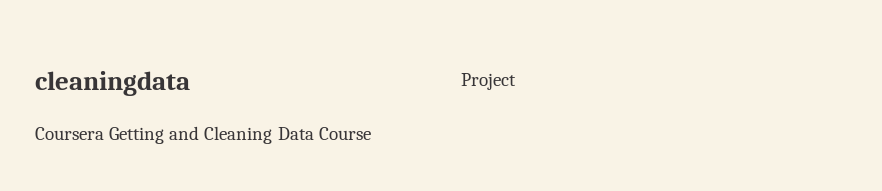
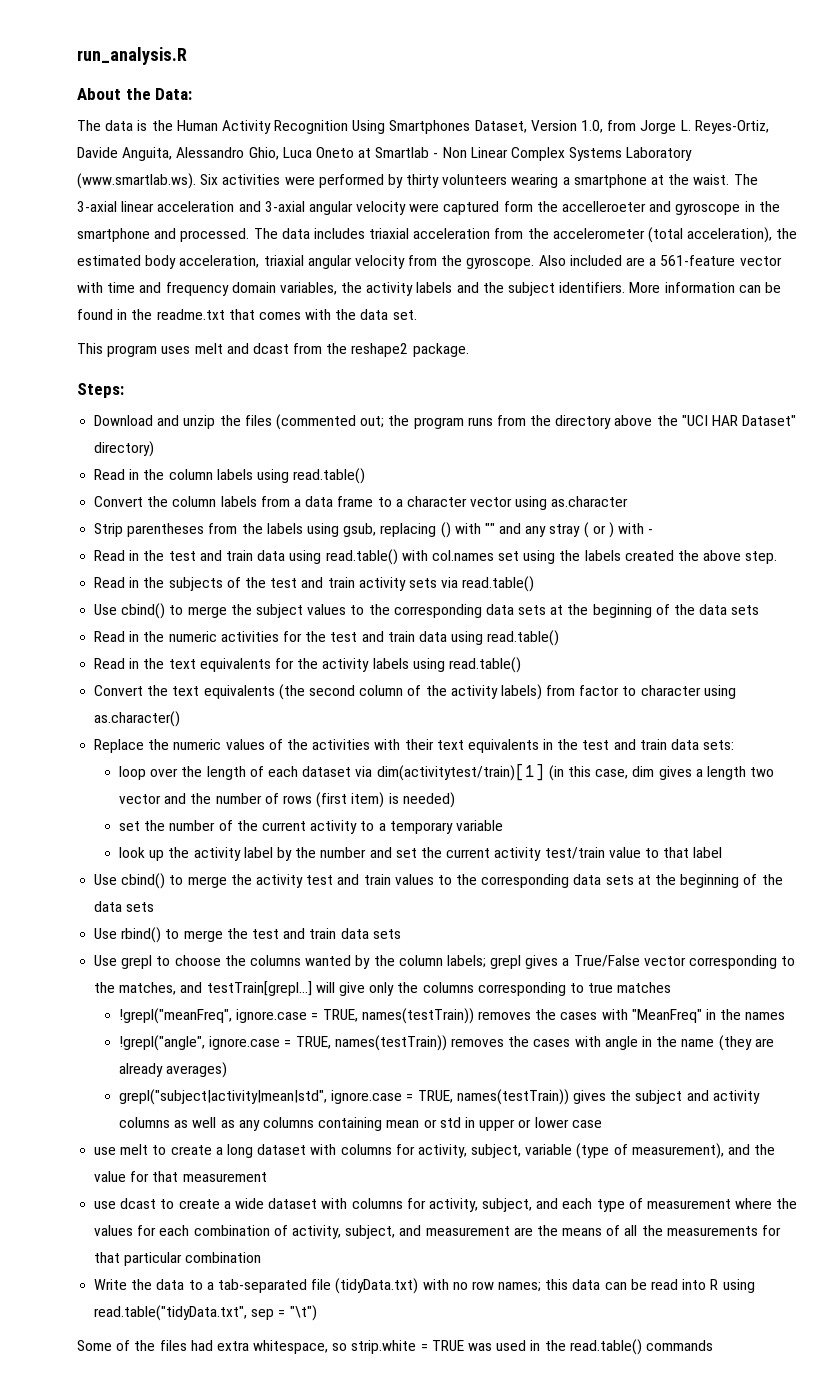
- cleaningdata
- Coursera Getting and Cleaning Data Course Project
+ run_analysis.R
+ About the Data:
+ The data is the Human Activity Recognition Using Smartphones Dataset, Version 1.0, from Jorge L. Reyes-Ortiz, Davide Anguita, Alessandro Ghio, Luca Oneto at Smartlab - Non Linear Complex Systems Laboratory (www.smartlab.ws). Six activities were performed by thirty volunteers wearing a smartphone at the waist. The 3-axial linear acceleration and 3-axial angular velocity were captured form the accelleroeter and gyroscope in the smartphone and processed. The data includes triaxial acceleration from the accelerometer (total acceleration), the estimated body acceleration, triaxial angular velocity from the gyroscope. Also included are a 561-feature vector with time and frequency domain variables, the activity labels and the subject identifiers. More information can be found in the readme.txt that comes with the data set.
+ This program uses melt and dcast from the reshape2 package.
+ Steps:
+ Download and unzip the files (commented out; the program runs from the directory above the "UCI HAR Dataset" directory)
+ Read in the column labels using read.table()
+ Convert the column labels from a data frame to a character vector using as.character
+ Strip parentheses from the labels using gsub, replacing () with "" and any stray ( or ) with -
+ Read in the test and train data using read.table() with col.names set using the labels created the above step.
+ Read in the subjects of the test and train activity sets via read.table()
+ Use cbind() to merge the subject values to the corresponding data sets at the beginning of the data sets
+ Read in the numeric activities for the test and train data using read.table()
+ Read in the text equivalents for the activity labels using read.table()
+ Convert the text equivalents (the second column of the activity labels) from factor to character using as.character()
+ Replace the numeric values of the activities with their text equivalents in the test and train data sets:
+ loop over the length of each dataset via dim(activitytest/train)[1] (in this case, dim gives a length two vector and the number of rows (first item) is needed)
+ set the number of the current activity to a temporary variable
+ look up the activity label by the number and set the current activity test/train value to that label
+ Use cbind() to merge the activity test and train values to the corresponding data sets at the beginning of the data sets
+ Use rbind() to merge the test and train data sets
+ Use grepl to choose the columns wanted by the column labels; grepl gives a True/False vector corresponding to the matches, and testTrain[grepl...] will give only the columns corresponding to true matches
+ !grepl("meanFreq", ignore.case = TRUE, names(testTrain)) removes the cases with "MeanFreq" in the names
+ !grepl("angle", ignore.case = TRUE, names(testTrain)) removes the cases with angle in the name (they are already averages)
+ grepl("subject|activity|mean|std", ignore.case = TRUE, names(testTrain)) gives the subject and activity columns as well as any columns containing mean or std in upper or lower case
+ use melt to create a long dataset with columns for activity, subject, variable (type of measurement), and the value for that measurement
+ use dcast to create a wide dataset with columns for activity, subject, and each type of measurement where the values for each combination of activity, subject, and measurement are the means of all the measurements for that particular combination
+ Write the data to a tab-separated file (tidyData.txt) with no row names; this data can be read into R using read.table("tidyData.txt", sep = "\t")
+ Some of the files had extra whitespace, so strip.white = TRUE was used in the read.table() commands

